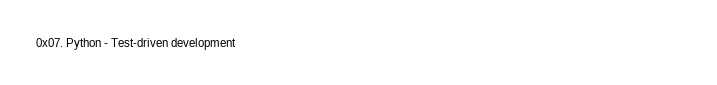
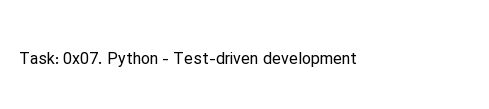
- 0x07.
+ Task: 0x07.

